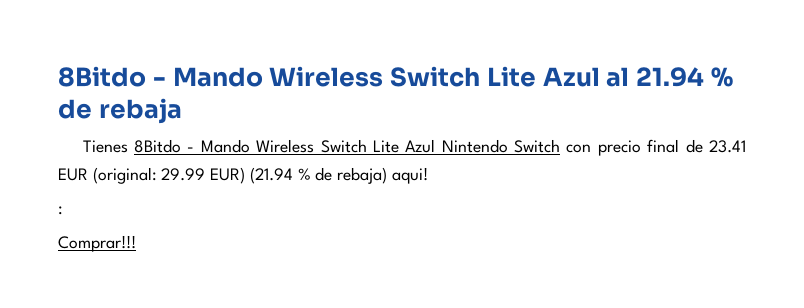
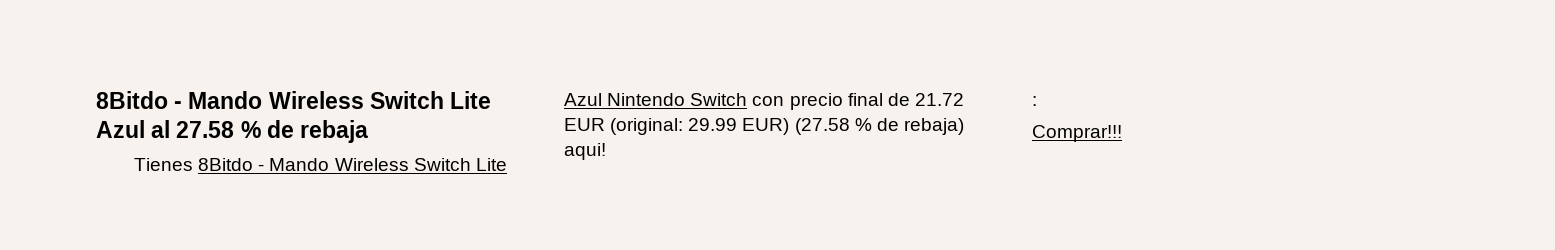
- 8Bitdo - Mando Wireless Switch Lite Azul al 21.94 % de rebaja
+ 8Bitdo - Mando Wireless Switch Lite Azul al 27.58 % de rebaja
- Tienes 8Bitdo - Mando Wireless Switch Lite Azul Nintendo Switch con precio final de 23.41 EUR (original: 29.99 EUR) (21.94 % de rebaja) aqui!
+ Tienes 8Bitdo - Mando Wireless Switch Lite Azul Nintendo Switch con precio final de 21.72 EUR (original: 29.99 EUR) (27.58 % de rebaja) aqui!

